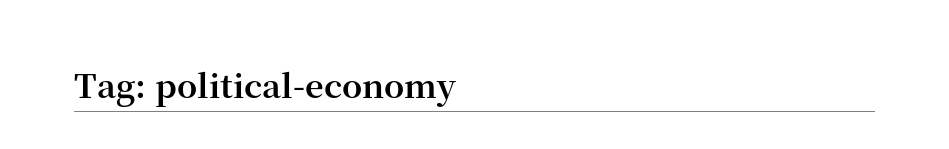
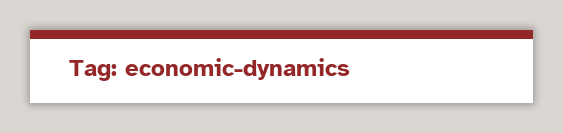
- Tag: political-economy
+ Tag: economic-dynamics

